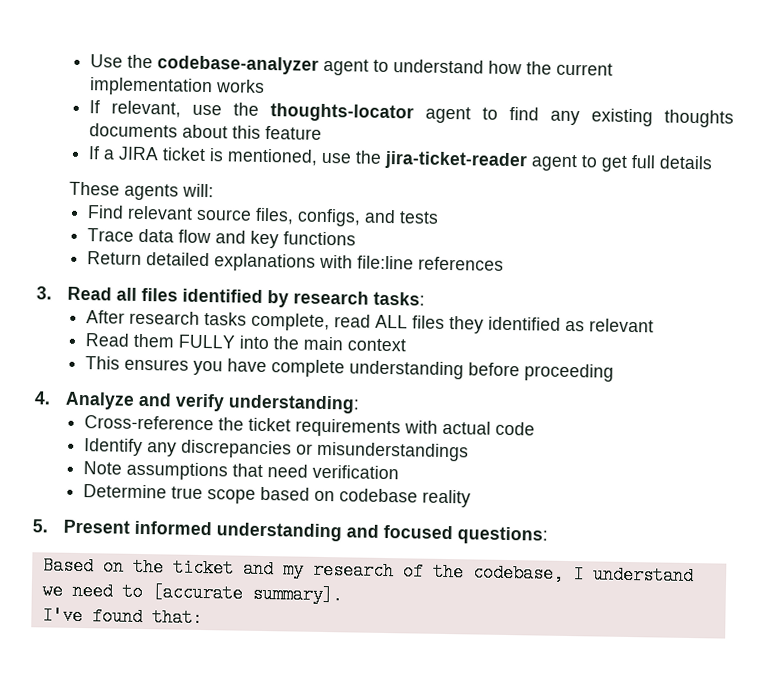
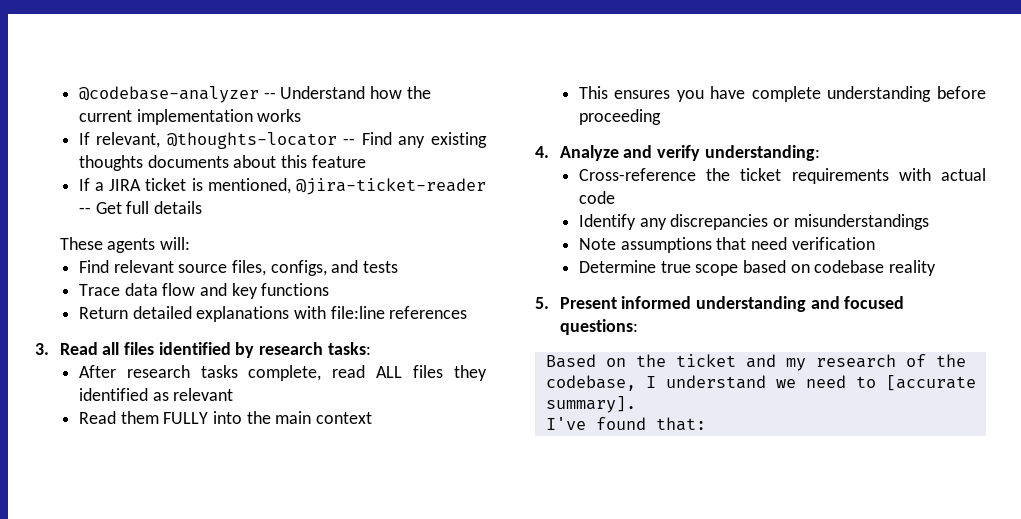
- Use the codebase-analyzer agent to understand how the current implementation works
+ @codebase-analyzer -- Understand how the current implementation works
- If relevant, use the thoughts-locator agent to find any existing thoughts documents about this feature
+ If relevant, @thoughts-locator -- Find any existing thoughts documents about this feature
- If a JIRA ticket is mentioned, use the jira-ticket-reader agent to get full details
+ If a JIRA ticket is mentioned, @jira-ticket-reader -- Get full details

